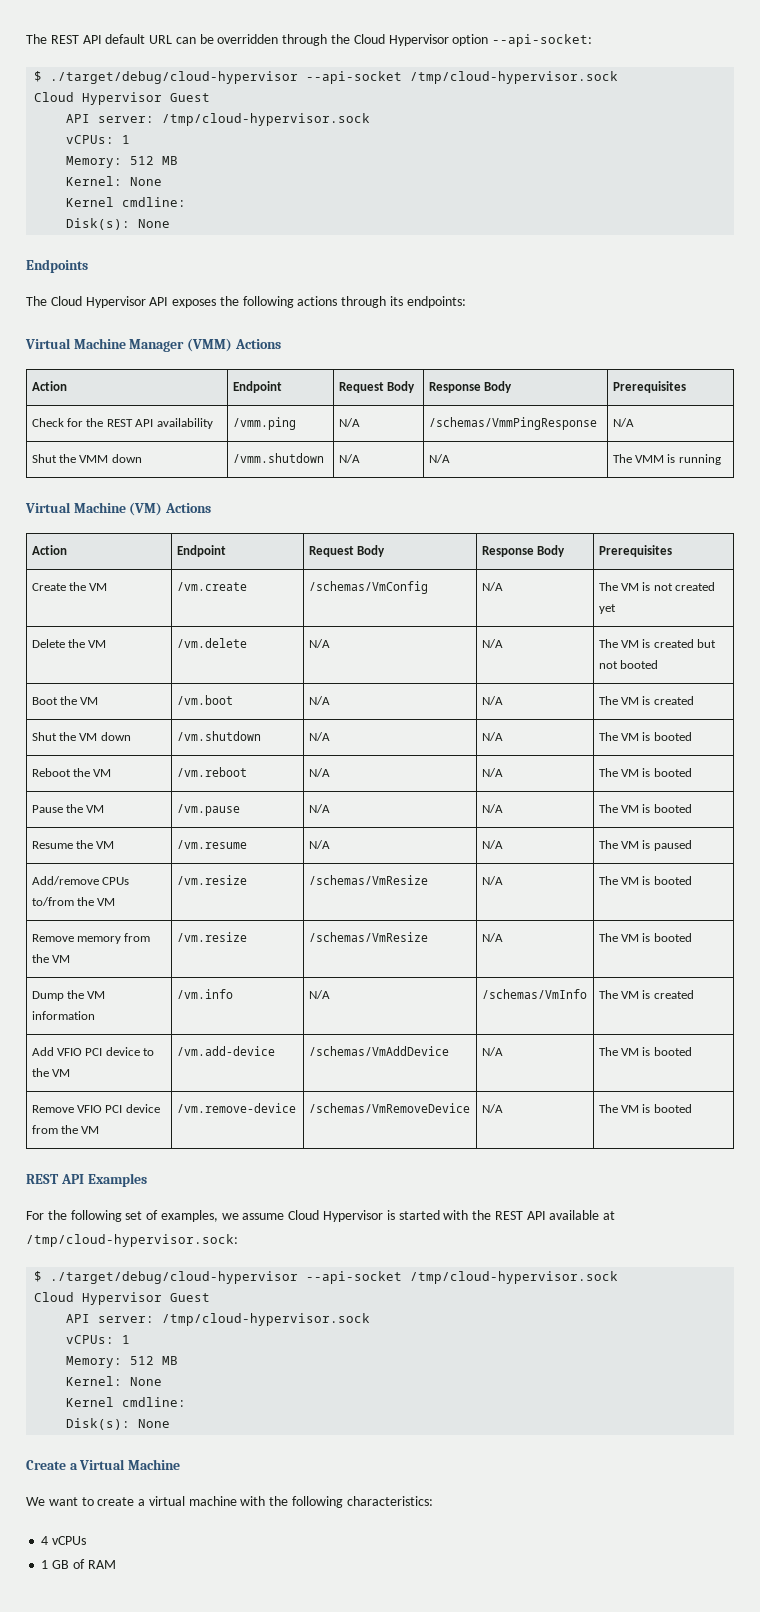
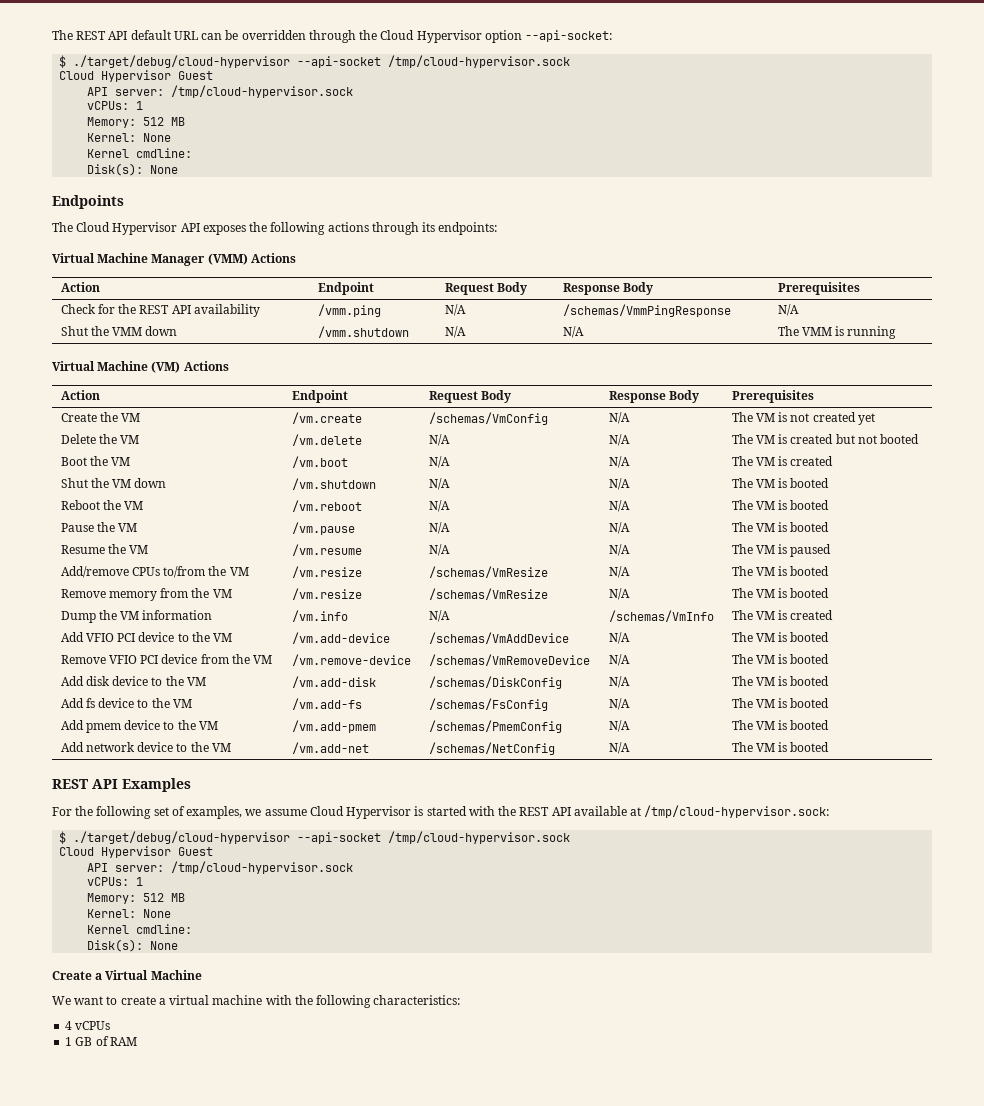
+ Add disk device to the VM | /vm.add-disk | /schemas/DiskConfig | N/A | The VM is booted
+ Add fs device to the VM | /vm.add-fs | /schemas/FsConfig | N/A | The VM is booted
+ Add pmem device to the VM | /vm.add-pmem | /schemas/PmemConfig | N/A | The VM is booted
+ Add network device to the VM | /vm.add-net | /schemas/NetConfig | N/A | The VM is booted

